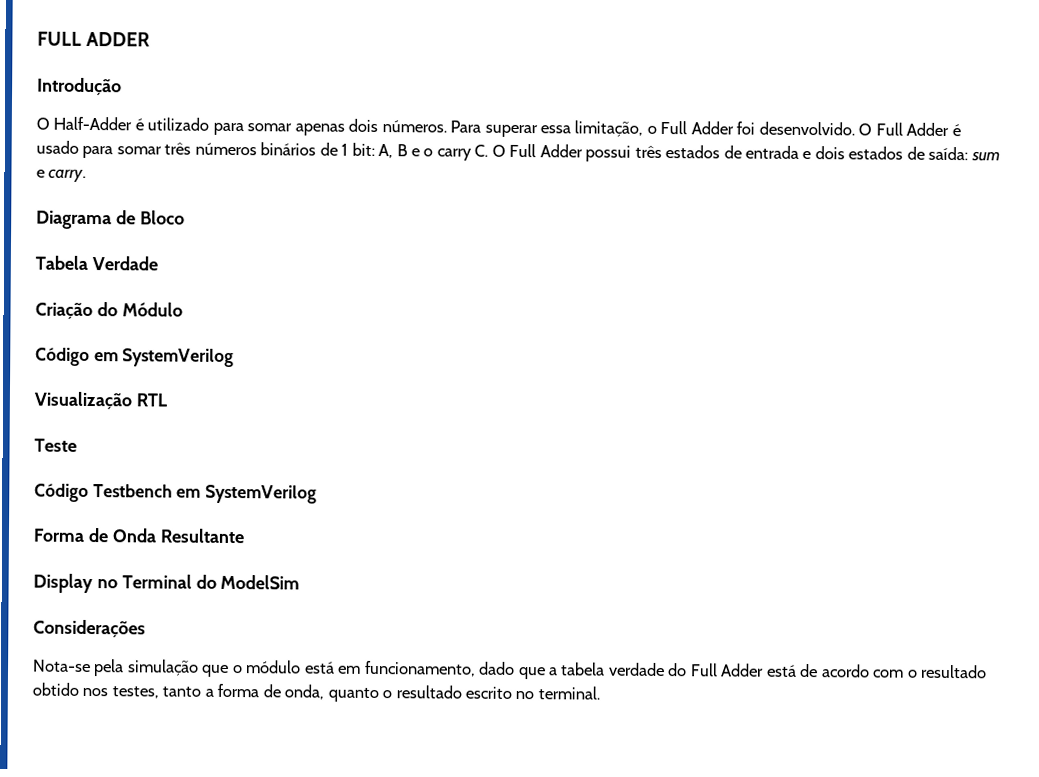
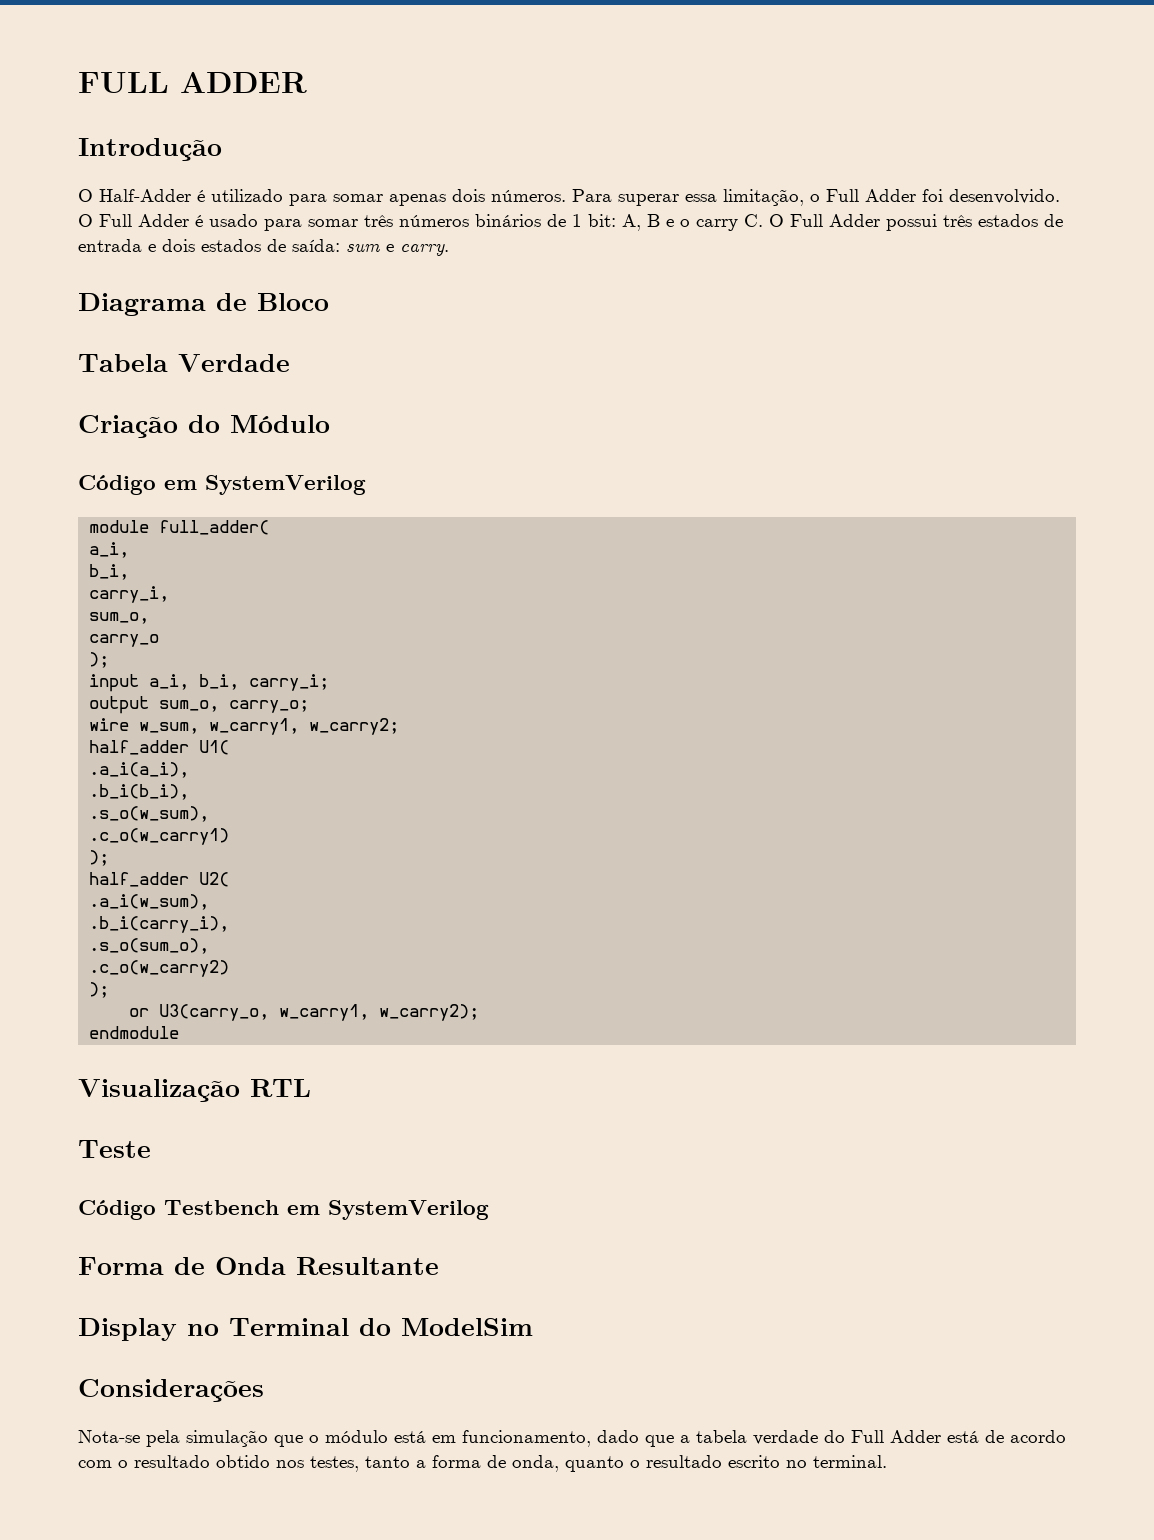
+ module full_adder(
+ a_i,
+ b_i,
+ carry_i,
+ sum_o,
+ carry_o
+ );
+ input a_i, b_i, carry_i;
+ output sum_o, carry_o;
+ wire w_sum, w_carry1, w_carry2;
+ half_adder U1(
+ .a_i(a_i),
+ .b_i(b_i),
+ .s_o(w_sum),
+ .c_o(w_carry1)
+ );
+ half_adder U2(
+ .a_i(w_sum),
+ .b_i(carry_i),
+ .s_o(sum_o),
+ .c_o(w_carry2)
+ );
+ or U3(carry_o, w_carry1, w_carry2);
+ endmodule

